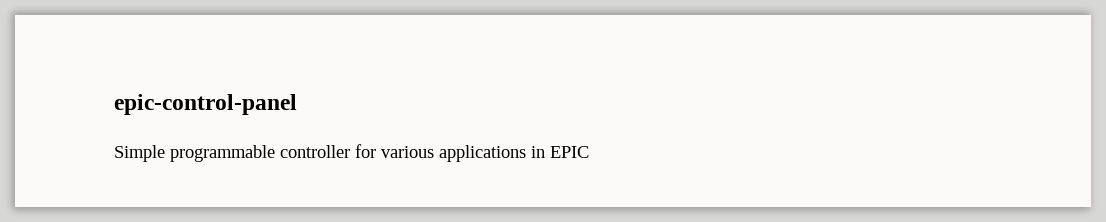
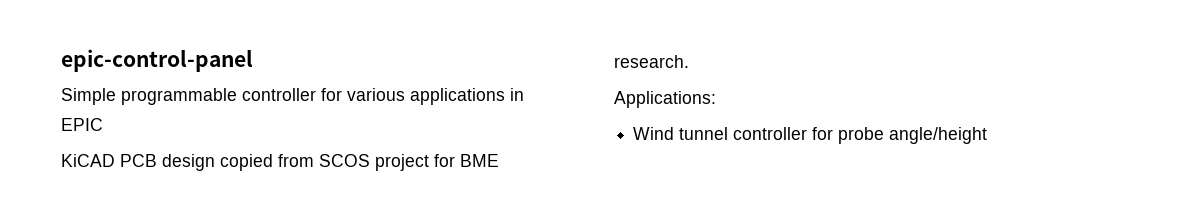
+ KiCAD PCB design copied from SCOS project for BME research.
+ Applications:
+ Wind tunnel controller for probe angle/height

